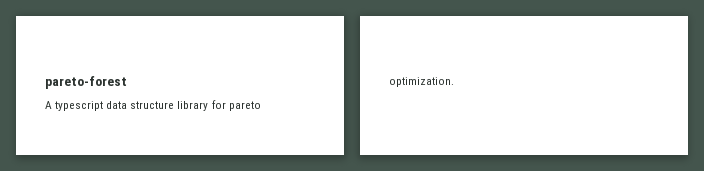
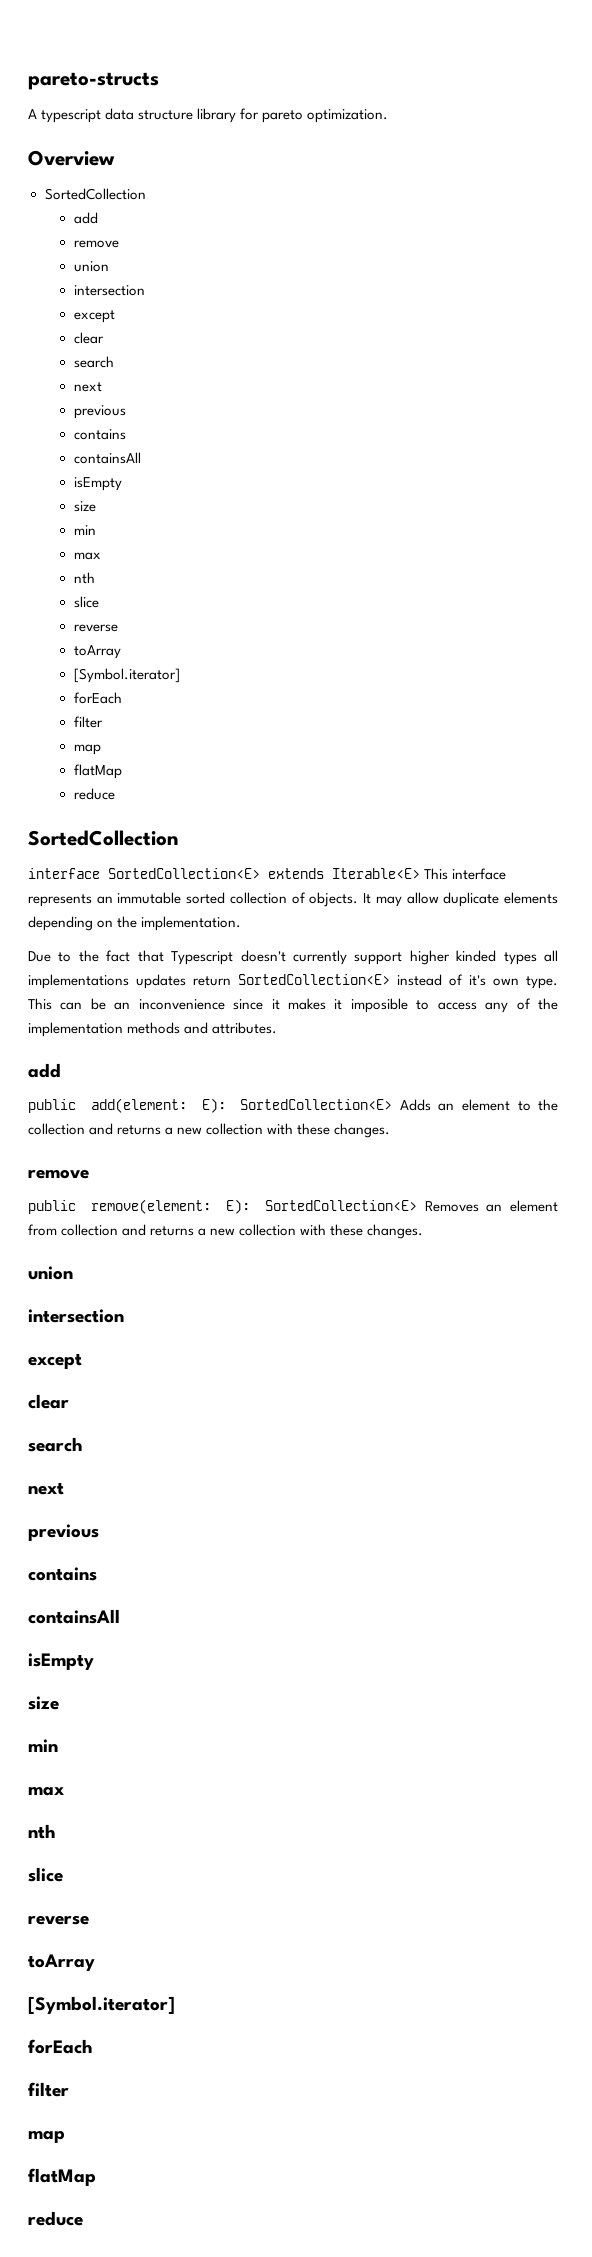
- pareto-forest
+ pareto-structs
+ Overview
+ SortedCollection
+ add
+ remove
+ union
+ intersection
+ except
+ clear
+ search
+ next
+ previous
+ contains
+ containsAll
+ isEmpty
+ size
+ min
+ max
+ nth
+ slice
+ reverse
+ toArray
+ [Symbol.iterator]
+ forEach
+ filter
+ map
+ flatMap
+ reduce
+ SortedCollection
+ interface SortedCollection<E> extends Iterable<E> This interface represents an immutable sorted collection of objects. It may allow duplicate elements depending on the implementation.
+ Due to the fact that Typescript doesn't currently support higher kinded types all implementations updates return SortedCollection<E> instead of it's own type. This can be an inconvenience since it makes it imposible to access any of the implementation methods and attributes.
+ add
+ public add(element: E): SortedCollection<E> Adds an element to the collection and returns a new collection with these changes.
+ remove
+ public remove(element: E): SortedCollection<E> Removes an element from collection and returns a new collection with these changes.
+ union
+ intersection
+ except
+ clear
+ search
+ next
+ previous
+ contains
+ containsAll
+ isEmpty
+ size
+ min
+ max
+ nth
+ slice
+ reverse
+ toArray
+ [Symbol.iterator]
+ forEach
+ filter
+ map
+ flatMap
+ reduce

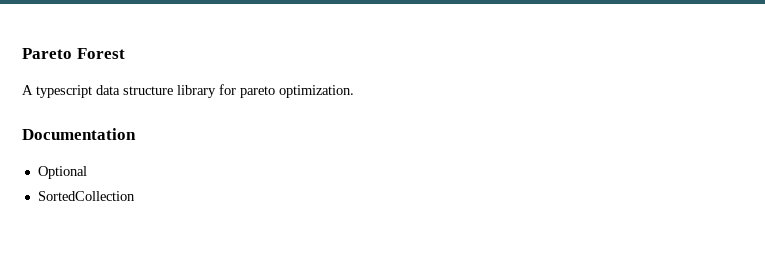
- pareto-structs
+ Pareto Forest
- Overview
+ Documentation
+ Optional
  SortedCollection
- add
- remove
- union
- intersection
- except
- clear
- search
- next
- previous
- contains
- containsAll
- isEmpty
- size
- min
- max
- nth
- slice
- reverse
- toArray
- [Symbol.iterator]
- forEach
- filter
- map
- flatMap
- reduce
- SortedCollection
- interface SortedCollection<E> extends Iterable<E> This interface represents an immutable sorted collection of objects. It may allow duplicate elements depending on the implementation.
- Due to the fact that Typescript doesn't currently support higher kinded types all implementations updates return SortedCollection<E> instead of it's own type. This can be an inconvenience since it makes it imposible to access any of the implementation methods and attributes.
- add
- public add(element: E): SortedCollection<E> Adds an element to the collection and returns a new collection with these changes.
- remove
- public remove(element: E): SortedCollection<E> Removes an element from collection and returns a new collection with these changes.
- union
- intersection
- except
- clear
- search
- next
- previous
- contains
- containsAll
- isEmpty
- size
- min
- max
- nth
- slice
- reverse
- toArray
- [Symbol.iterator]
- forEach
- filter
- map
- flatMap
- reduce

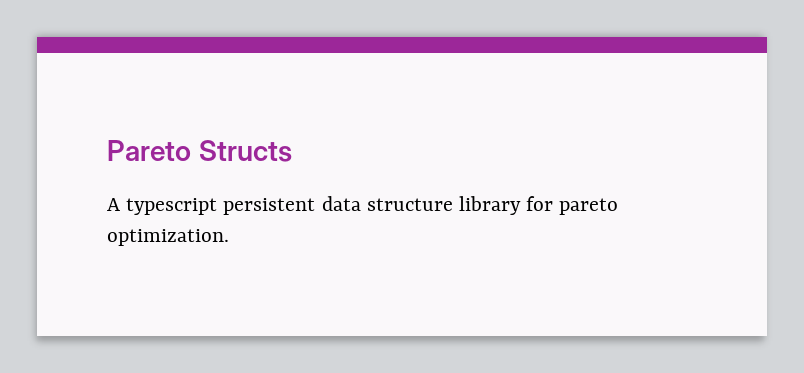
- Pareto Forest
+ Pareto Structs
- A typescript data structure library for pareto optimization.
+ A typescript persistent data structure library for pareto optimization.
- Documentation
- Optional
- SortedCollection

